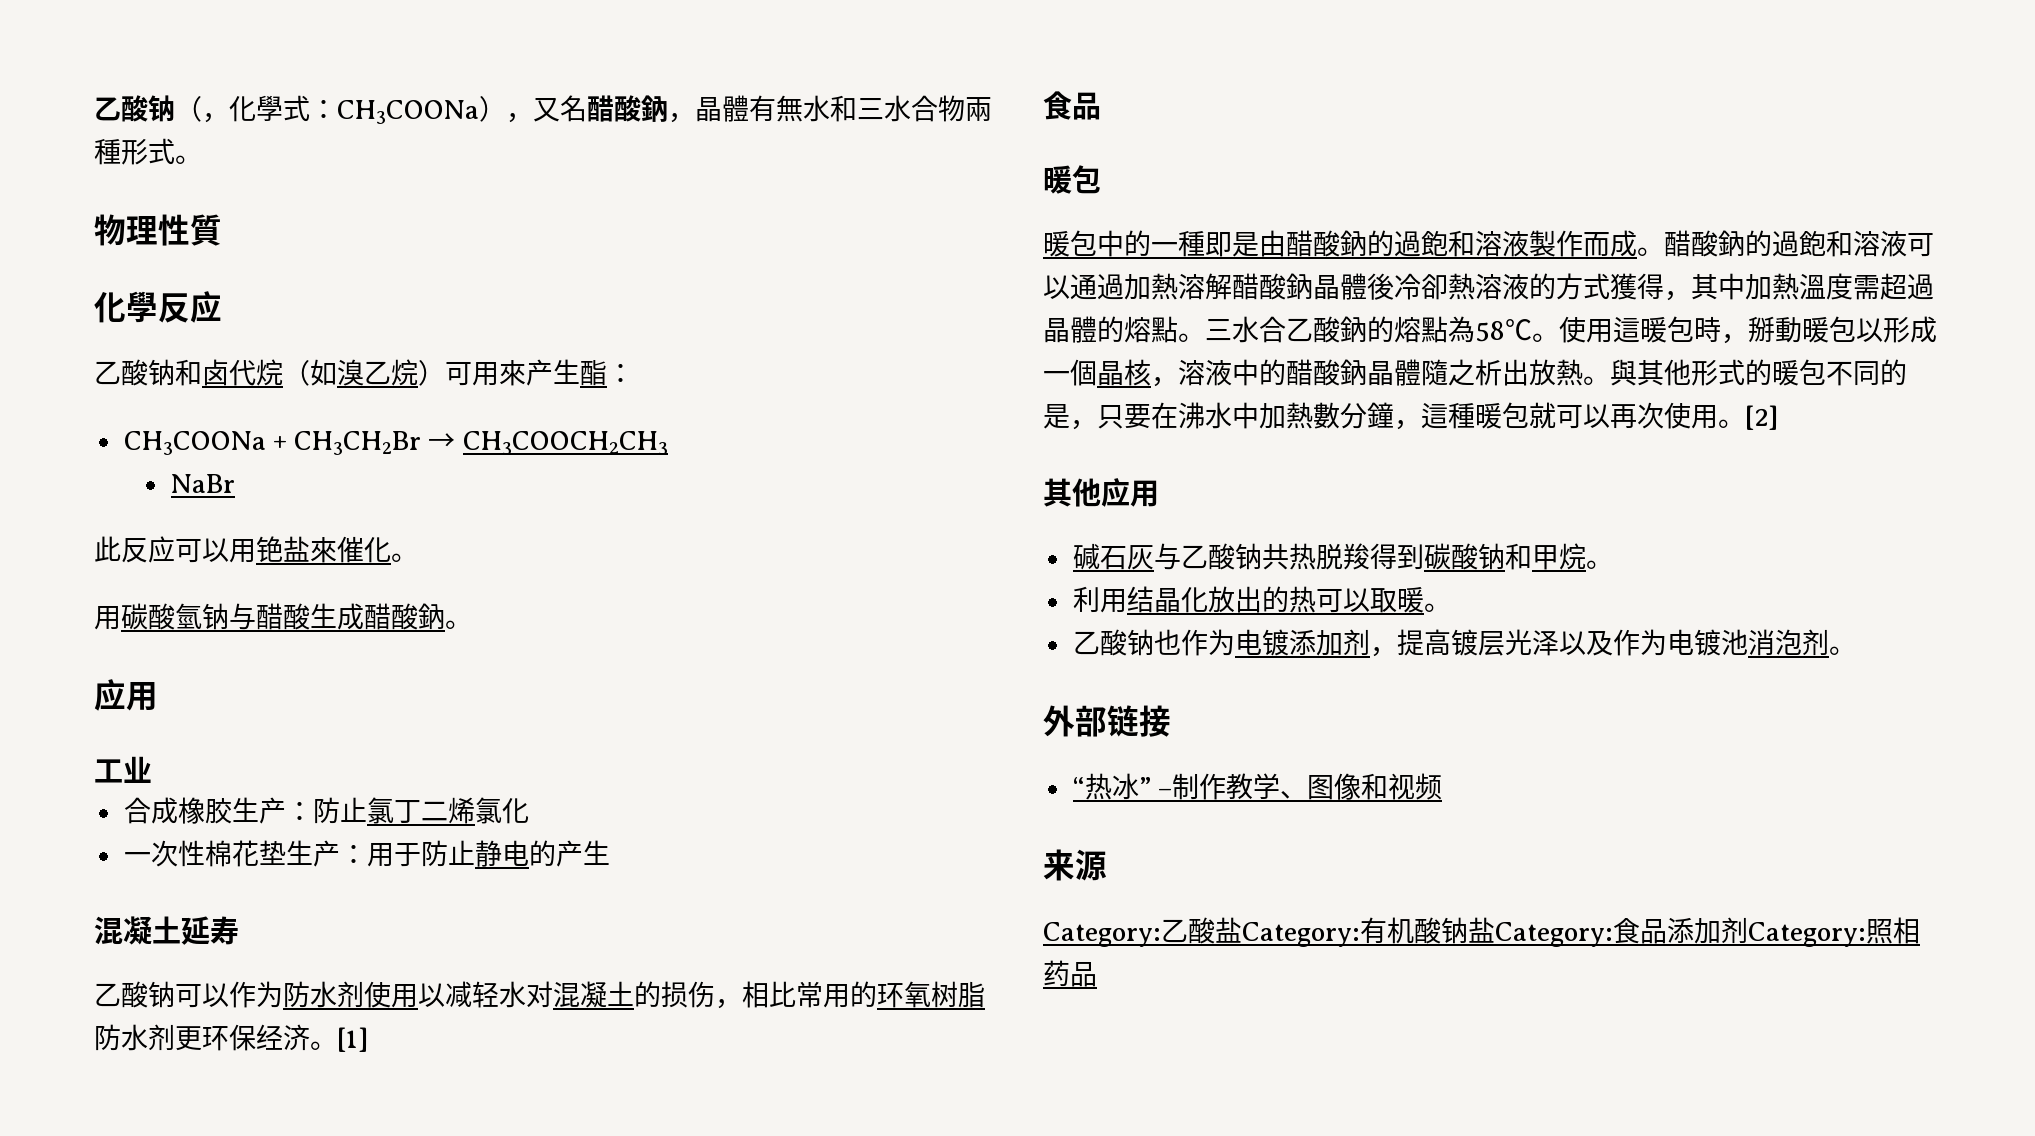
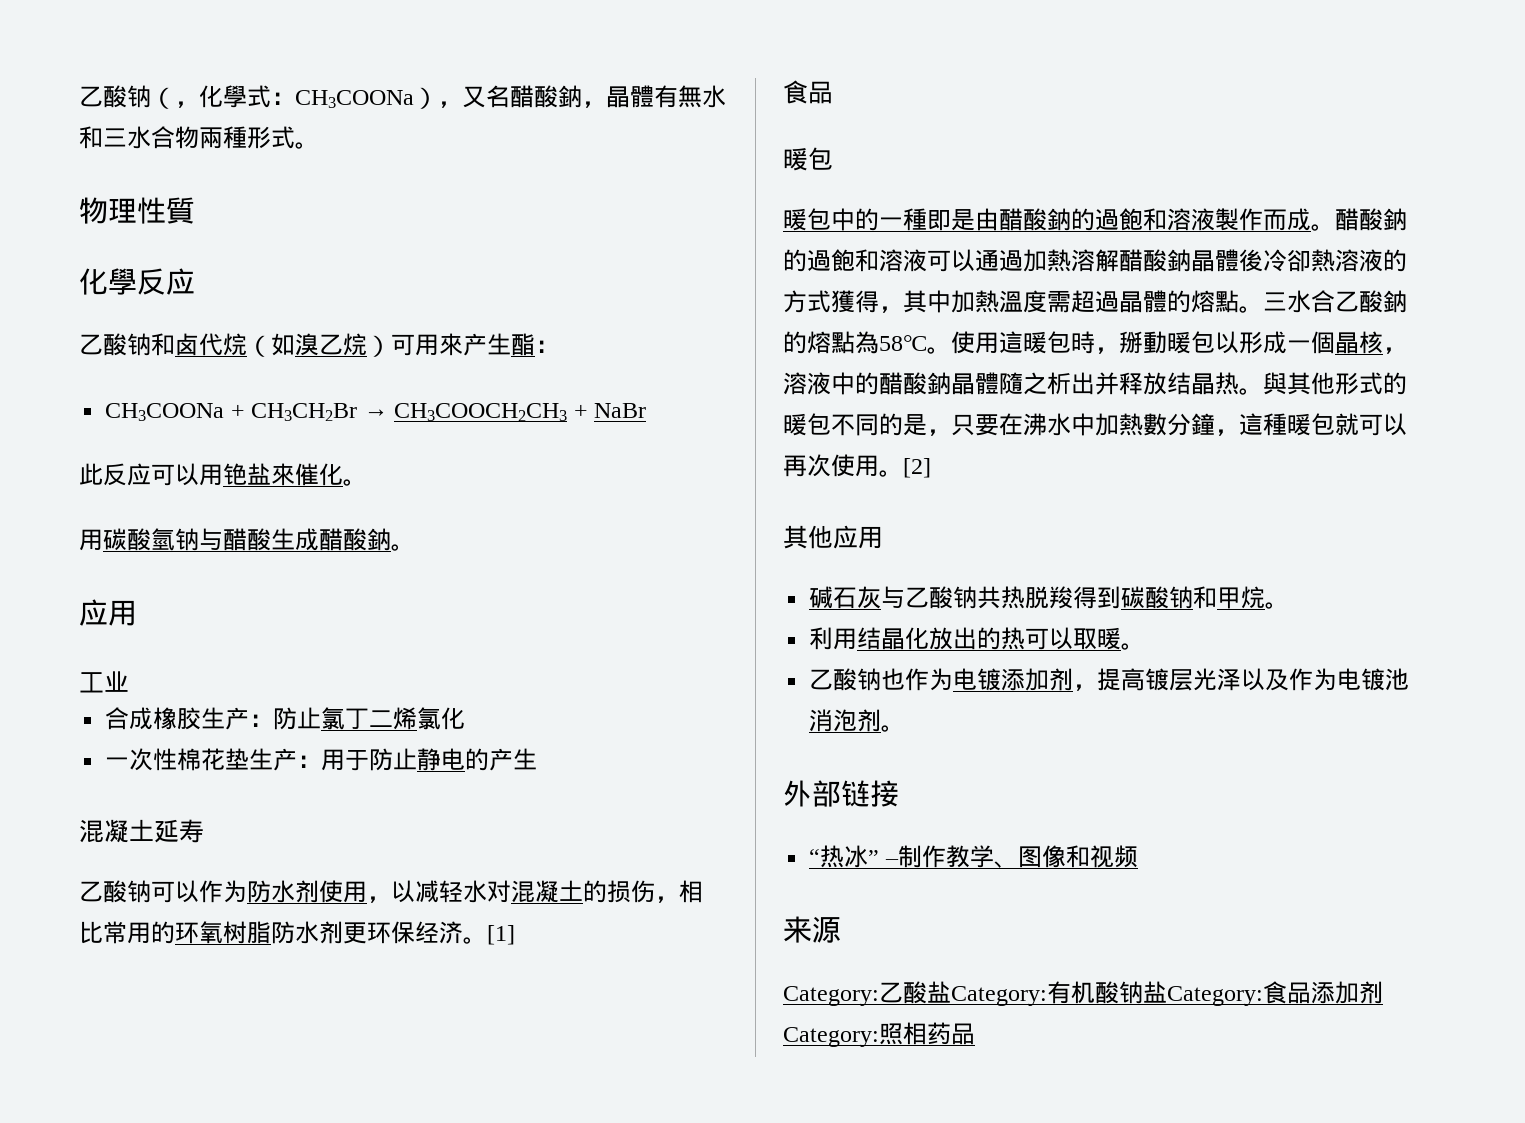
- CH3COONa + CH3CH2Br → CH3COOCH2CH3
- NaBr
+ CH3COONa + CH3CH2Br → CH3COOCH2CH3 + NaBr
- 乙酸钠可以作为防水剂使用以减轻水对混凝土的损伤，相比常用的环氧树脂防水剂更环保经济。
+ 乙酸钠可以作为防水剂使用，以减轻水对混凝土的损伤，相比常用的环氧树脂防水剂更环保经济。
- 使用這暖包時，掰動暖包以形成一個晶核，溶液中的醋酸鈉晶體隨之析出放熱。
+ 使用這暖包時，掰動暖包以形成一個晶核，溶液中的醋酸鈉晶體隨之析出并释放结晶热。

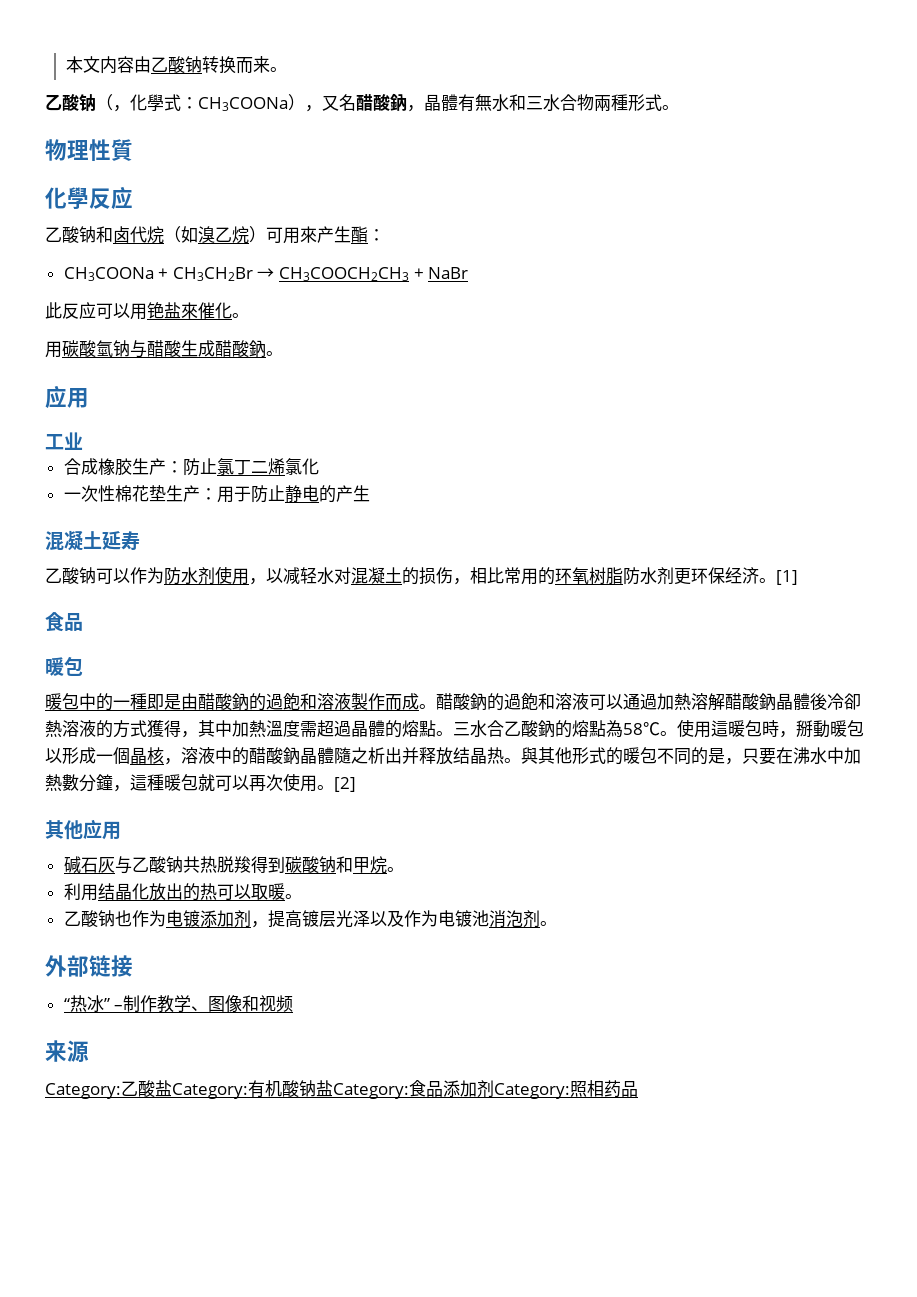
+ 本文内容由乙酸钠转换而来。

